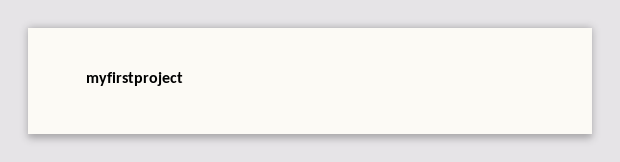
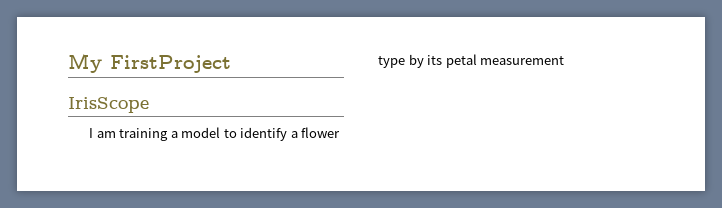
- myfirstproject
+ My FirstProject
+ IrisScope
+ I am training a model to identify a flower type by its petal measurement

